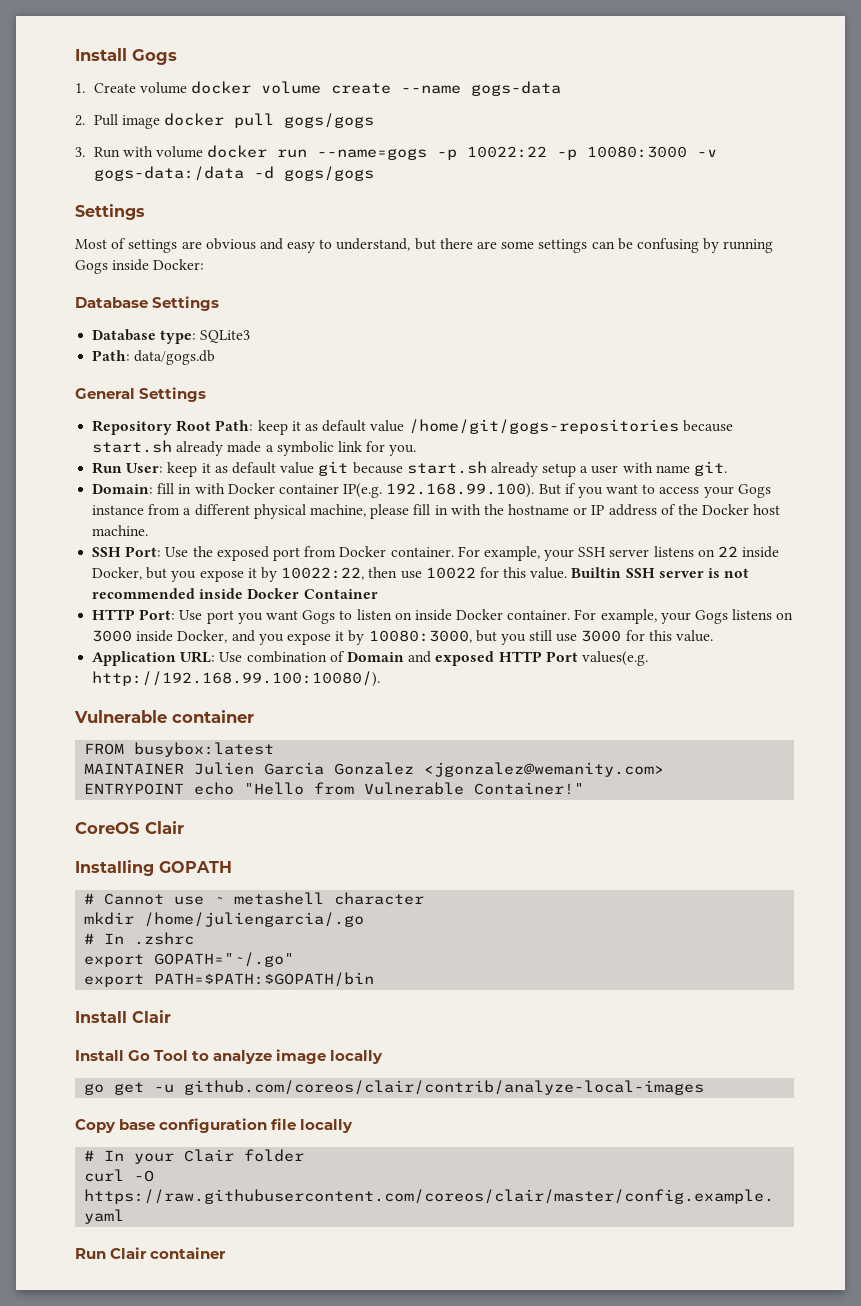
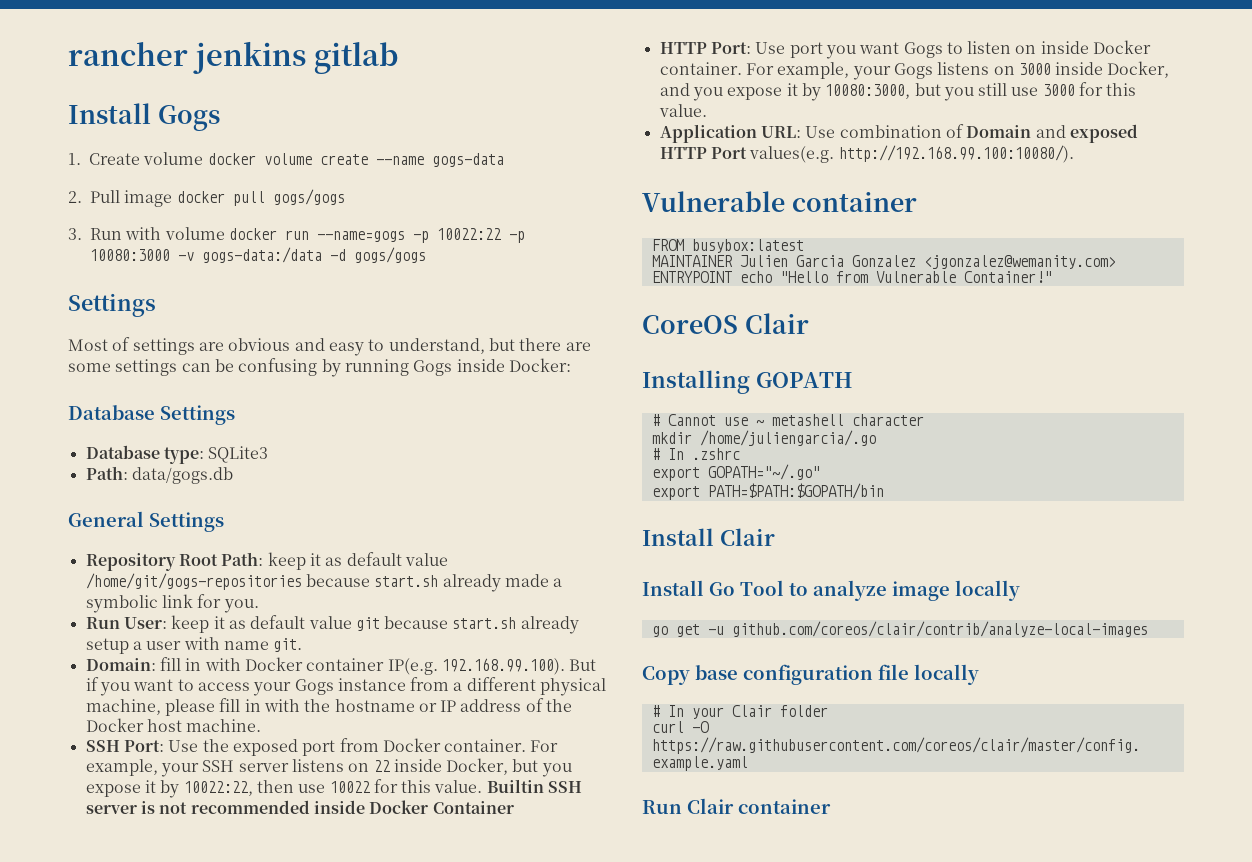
+ rancher jenkins gitlab

